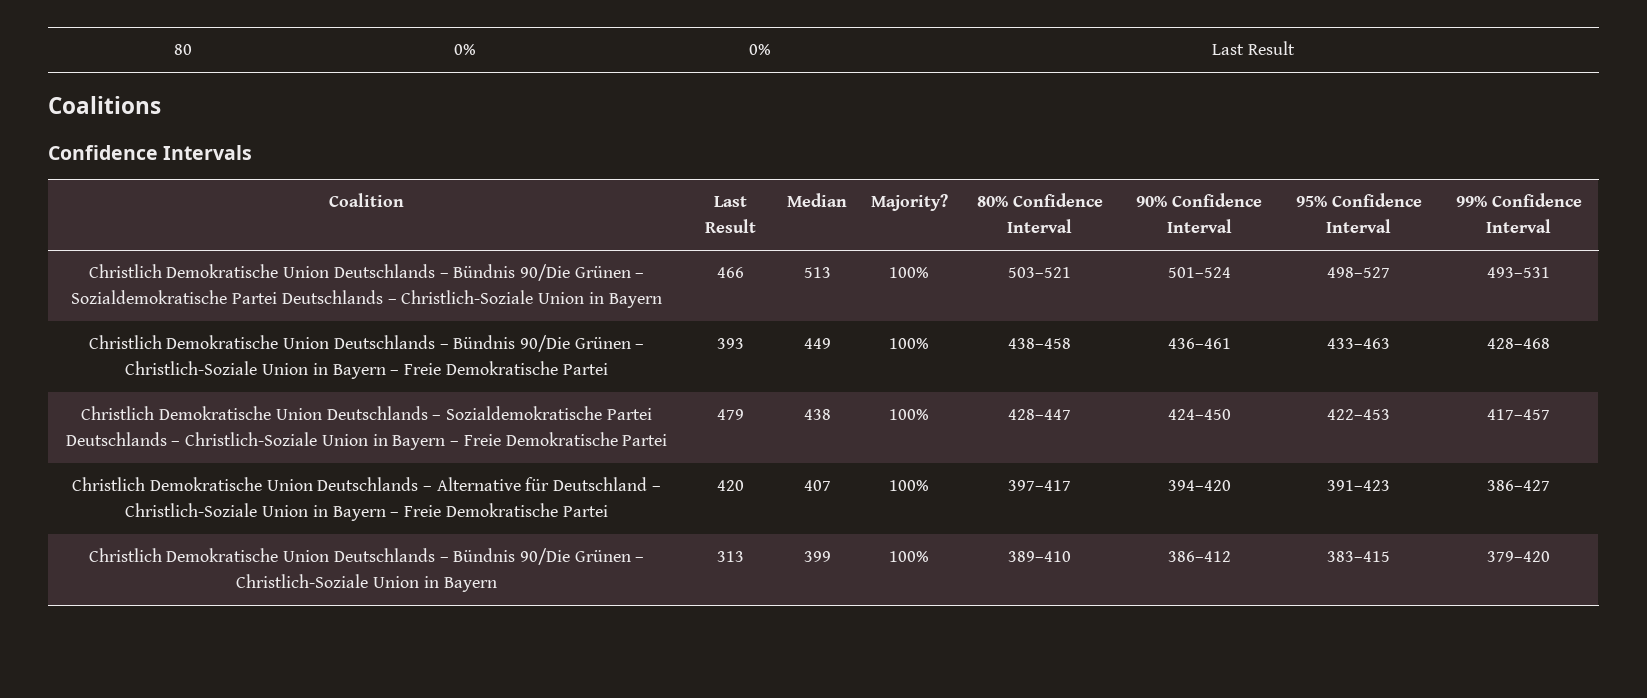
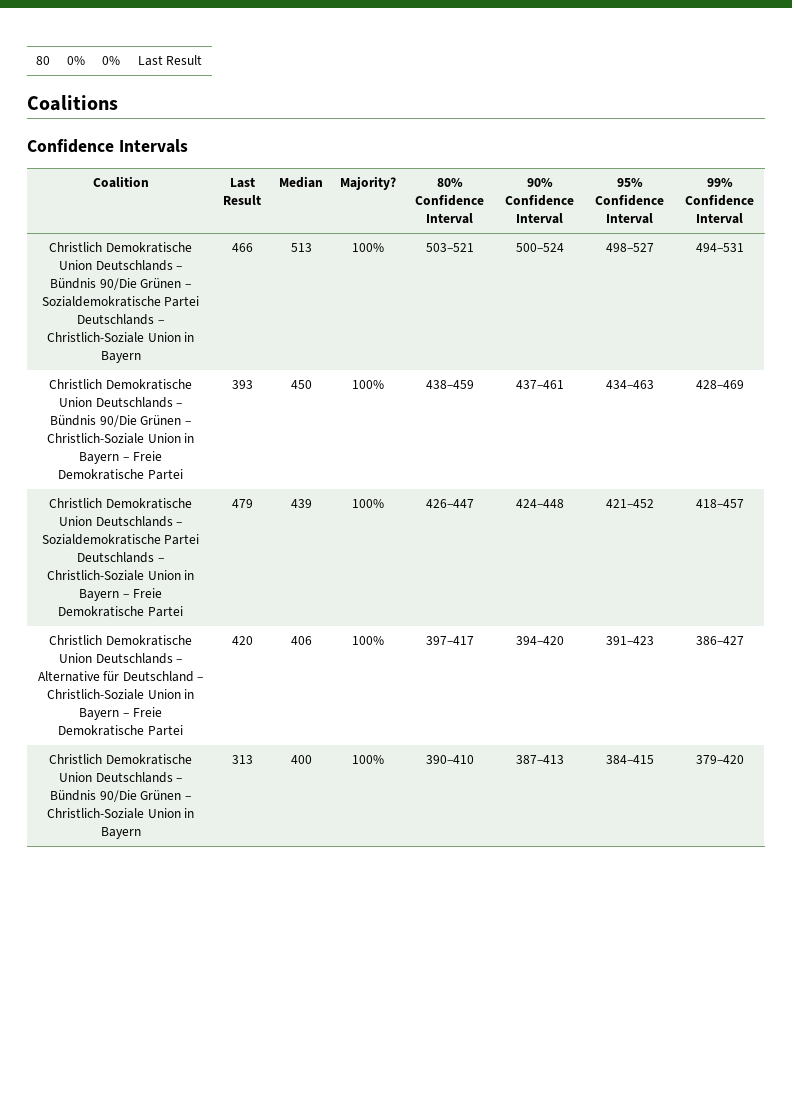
- Christlich Demokratische Union Deutschlands – Bündnis 90/Die Grünen – Sozialdemokratische Partei Deutschlands – Christlich-Soziale Union in Bayern | 466 | 513 | 100% | 503–521 | 501–524 | 498–527 | 493–531
+ Christlich Demokratische Union Deutschlands – Bündnis 90/Die Grünen – Sozialdemokratische Partei Deutschlands – Christlich-Soziale Union in Bayern | 466 | 513 | 100% | 503–521 | 500–524 | 498–527 | 494–531
- Christlich Demokratische Union Deutschlands – Bündnis 90/Die Grünen – Christlich-Soziale Union in Bayern – Freie Demokratische Partei | 393 | 449 | 100% | 438–458 | 436–461 | 433–463 | 428–468
+ Christlich Demokratische Union Deutschlands – Bündnis 90/Die Grünen – Christlich-Soziale Union in Bayern – Freie Demokratische Partei | 393 | 450 | 100% | 438–459 | 437–461 | 434–463 | 428–469
- Christlich Demokratische Union Deutschlands – Sozialdemokratische Partei Deutschlands – Christlich-Soziale Union in Bayern – Freie Demokratische Partei | 479 | 438 | 100% | 428–447 | 424–450 | 422–453 | 417–457
+ Christlich Demokratische Union Deutschlands – Sozialdemokratische Partei Deutschlands – Christlich-Soziale Union in Bayern – Freie Demokratische Partei | 479 | 439 | 100% | 426–447 | 424–448 | 421–452 | 418–457
- Christlich Demokratische Union Deutschlands – Alternative für Deutschland – Christlich-Soziale Union in Bayern – Freie Demokratische Partei | 420 | 407 | 100% | 397–417 | 394–420 | 391–423 | 386–427
+ Christlich Demokratische Union Deutschlands – Alternative für Deutschland – Christlich-Soziale Union in Bayern – Freie Demokratische Partei | 420 | 406 | 100% | 397–417 | 394–420 | 391–423 | 386–427
- Christlich Demokratische Union Deutschlands – Bündnis 90/Die Grünen – Christlich-Soziale Union in Bayern | 313 | 399 | 100% | 389–410 | 386–412 | 383–415 | 379–420
+ Christlich Demokratische Union Deutschlands – Bündnis 90/Die Grünen – Christlich-Soziale Union in Bayern | 313 | 400 | 100% | 390–410 | 387–413 | 384–415 | 379–420

